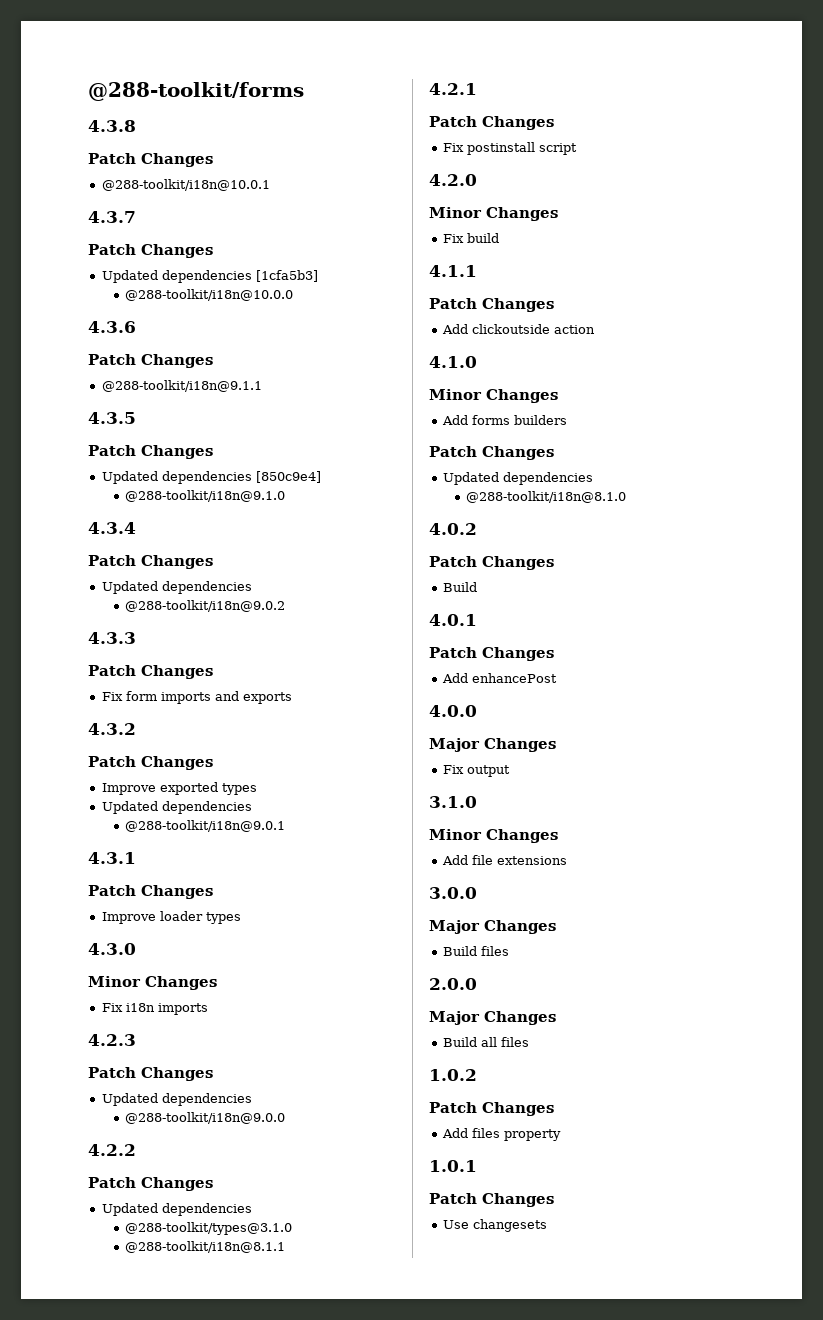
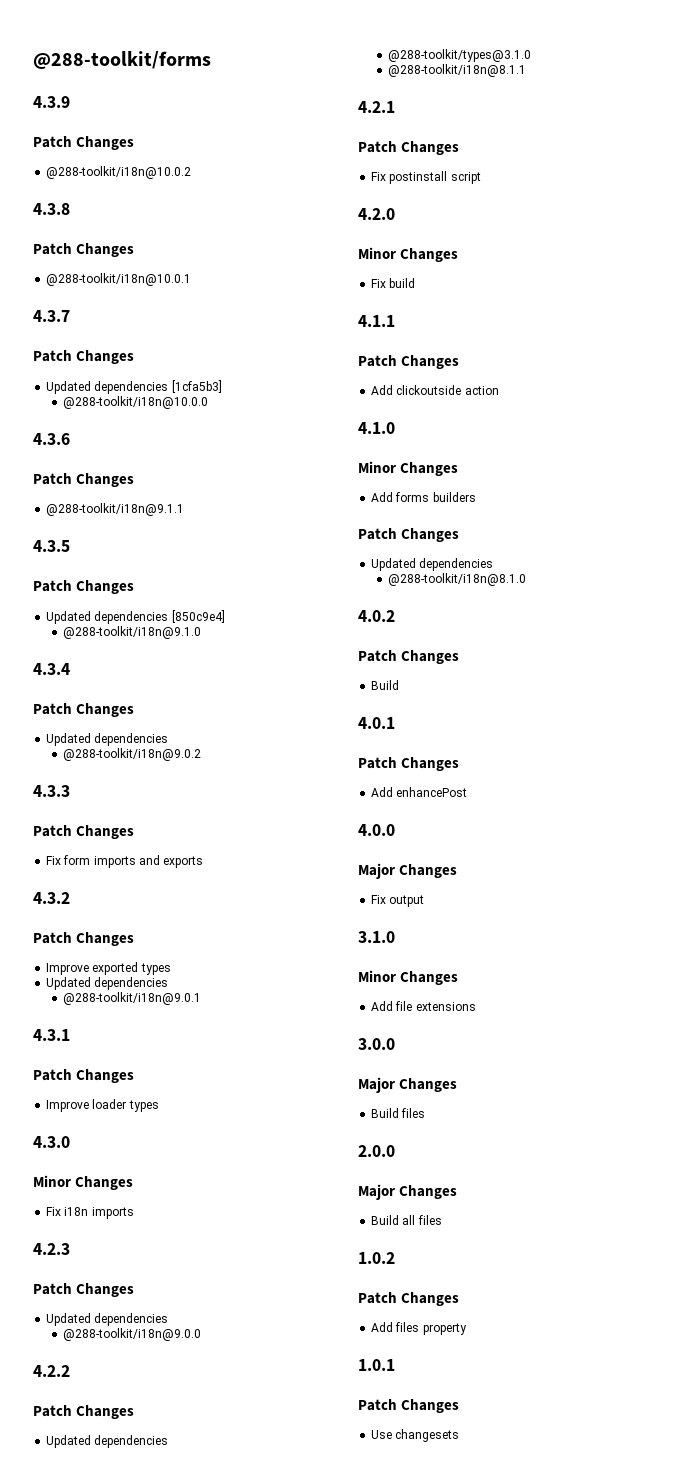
+ 4.3.9
+ Patch Changes
+ @288-toolkit/i18n@10.0.2

